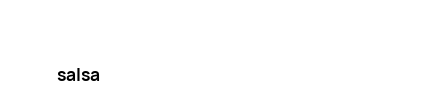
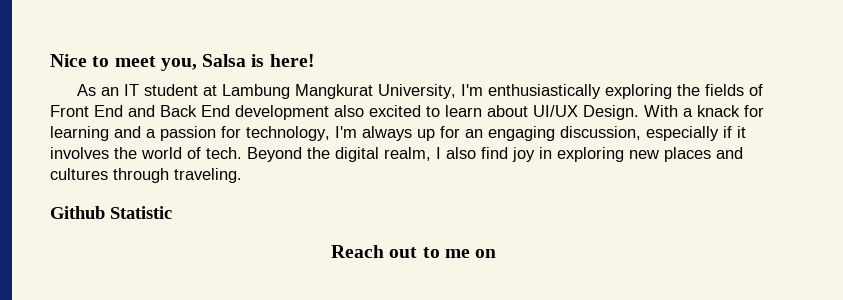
- salsa
+ Nice to meet you, Salsa is here!
+ As an IT student at Lambung Mangkurat University, I'm enthusiastically exploring the fields of Front End and Back End development also excited to learn about UI/UX Design. With a knack for learning and a passion for technology, I'm always up for an engaging discussion, especially if it involves the world of tech. Beyond the digital realm, I also find joy in exploring new places and cultures through traveling.
+ Github Statistic
+ Reach out to me on

